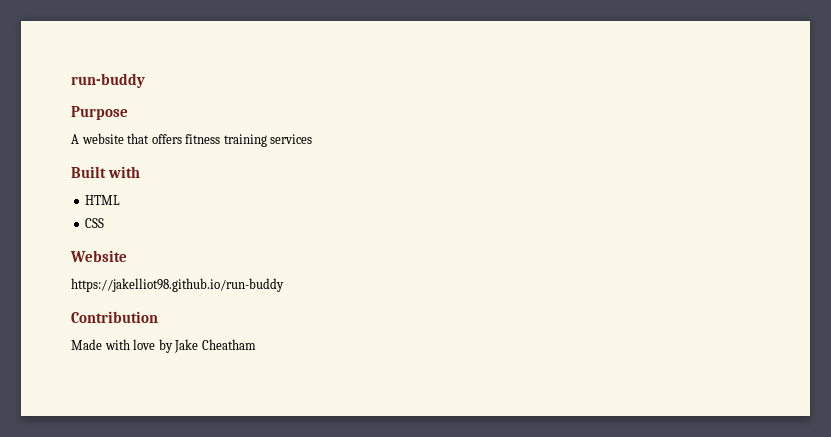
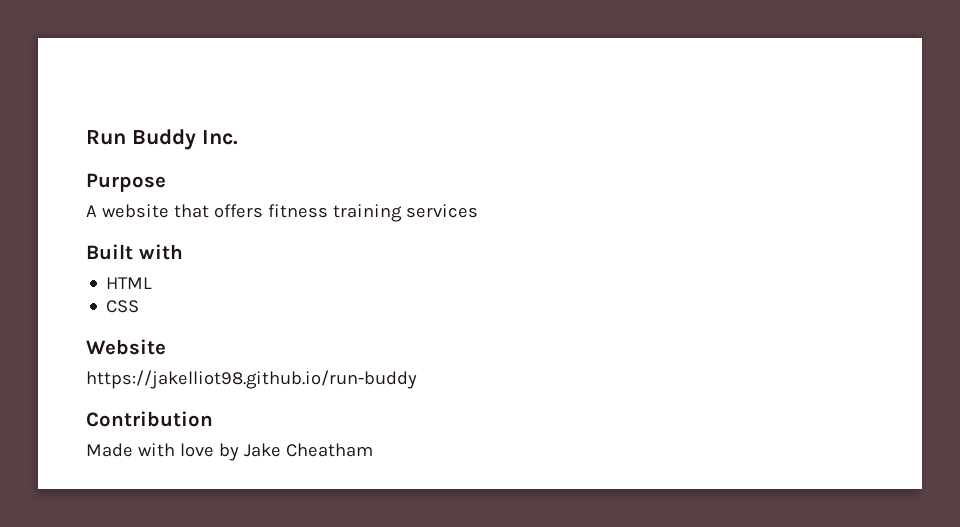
- run-buddy
+ Run Buddy Inc.

